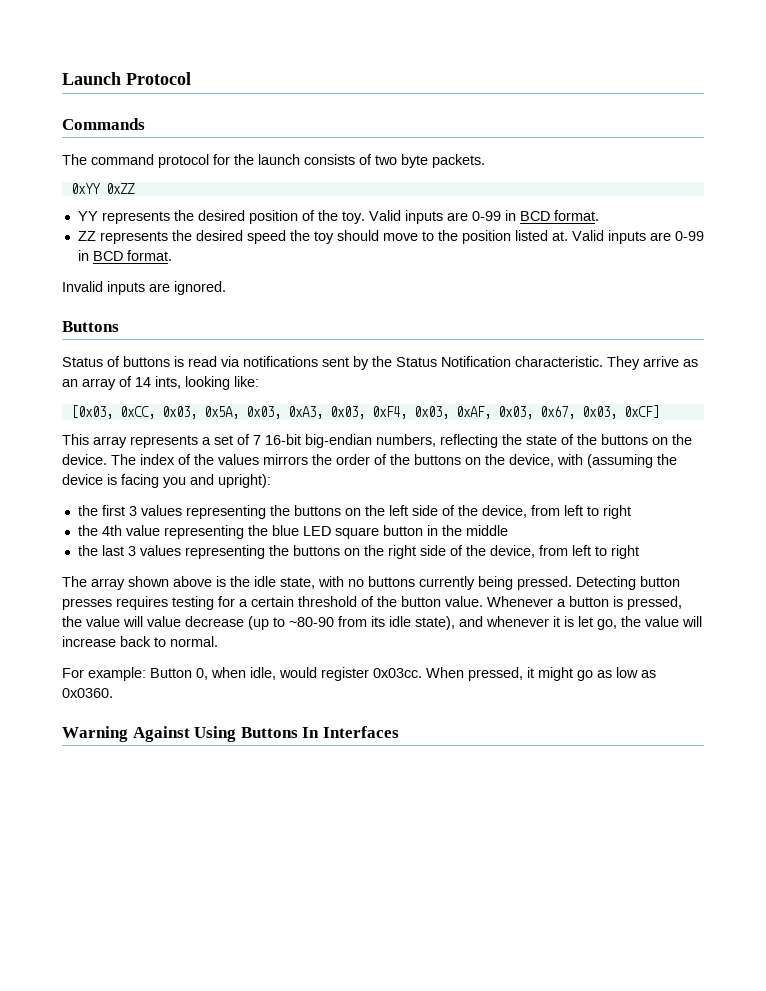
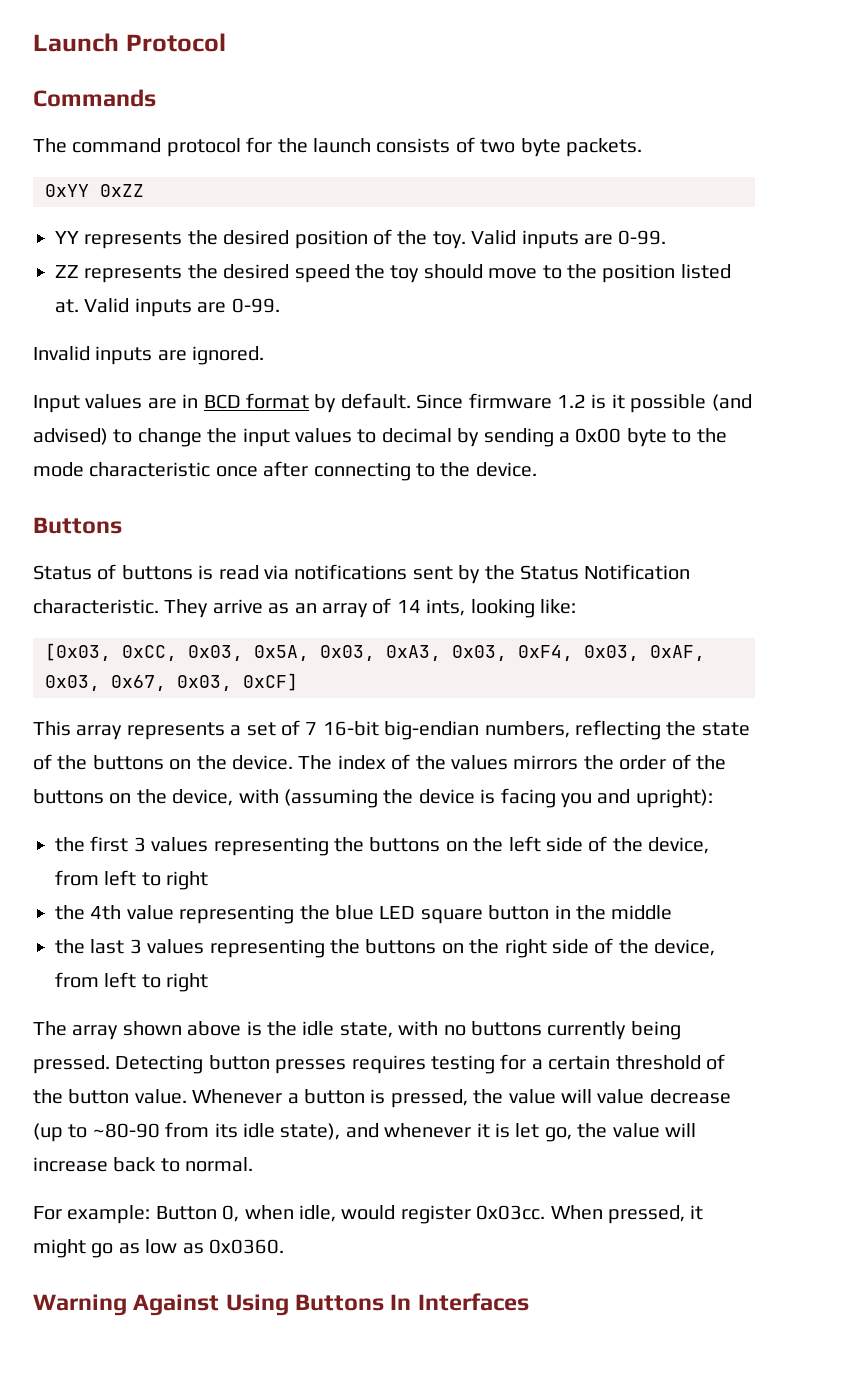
- YY represents the desired position of the toy. Valid inputs are 0-99 in BCD format.
+ YY represents the desired position of the toy. Valid inputs are 0-99.
- ZZ represents the desired speed the toy should move to the position listed at. Valid inputs are 0-99 in BCD format.
+ ZZ represents the desired speed the toy should move to the position listed at. Valid inputs are 0-99.
+ Input values are in BCD format by default. Since firmware 1.2 is it possible (and advised) to change the input values to decimal by sending a 0x00 byte to the mode characteristic once after connecting to the device.

